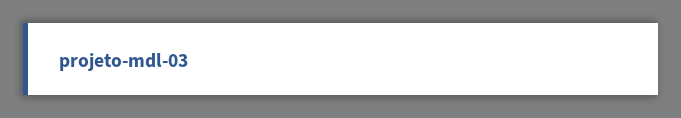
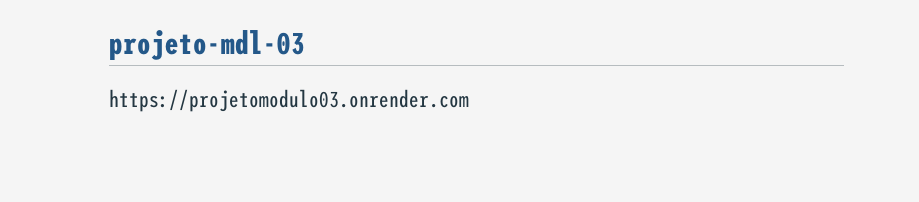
+ https://projetomodulo03.onrender.com

